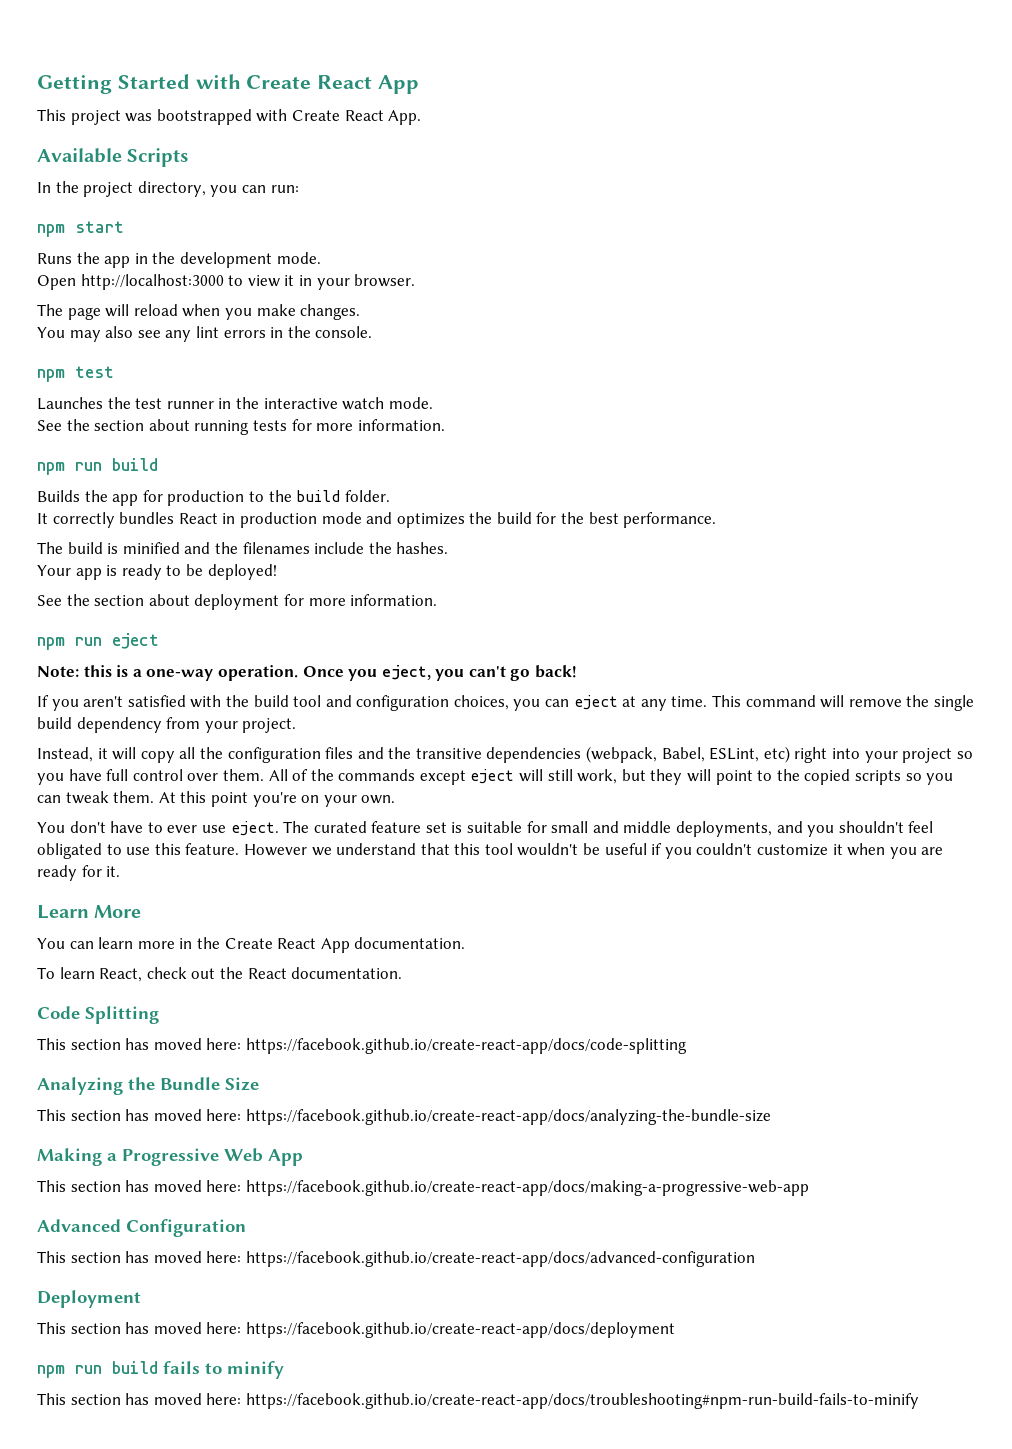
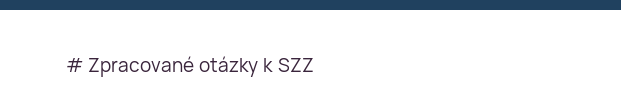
- Getting Started with Create React App
- This project was bootstrapped with Create React App.
- Available Scripts
- In the project directory, you can run:
- npm start
- Runs the app in the development mode.
- Open http://localhost:3000 to view it in your browser.
- The page will reload when you make changes.
- You may also see any lint errors in the console.
- npm test
- Launches the test runner in the interactive watch mode.
- See the section about running tests for more information.
- npm run build
- Builds the app for production to the build folder.
- It correctly bundles React in production mode and optimizes the build for the best performance.
- The build is minified and the filenames include the hashes.
- Your app is ready to be deployed!
- See the section about deployment for more information.
- npm run eject
- Note: this is a one-way operation. Once you eject, you can't go back!
- If you aren't satisfied with the build tool and configuration choices, you can eject at any time. This command will remove the single build dependency from your project.
- Instead, it will copy all the configuration files and the transitive dependencies (webpack, Babel, ESLint, etc) right into your project so you have full control over them. All of the commands except eject will still work, but they will point to the copied scripts so you can tweak them. At this point you're on your own.
- You don't have to ever use eject. The curated feature set is suitable for small and middle deployments, and you shouldn't feel obligated to use this feature. However we understand that this tool wouldn't be useful if you couldn't customize it when you are ready for it.
- Learn More
- You can learn more in the Create React App documentation.
- To learn React, check out the React documentation.
- Code Splitting
- This section has moved here: https://facebook.github.io/create-react-app/docs/code-splitting
- Analyzing the Bundle Size
- This section has moved here: https://facebook.github.io/create-react-app/docs/analyzing-the-bundle-size
- Making a Progressive Web App
- This section has moved here: https://facebook.github.io/create-react-app/docs/making-a-progressive-web-app
- Advanced Configuration
- This section has moved here: https://facebook.github.io/create-react-app/docs/advanced-configuration
- Deployment
- This section has moved here: https://facebook.github.io/create-react-app/docs/deployment
- npm run build fails to minify
- This section has moved here: https://facebook.github.io/create-react-app/docs/troubleshooting#npm-run-build-fails-to-minify
+ # Zpracované otázky k SZZ

